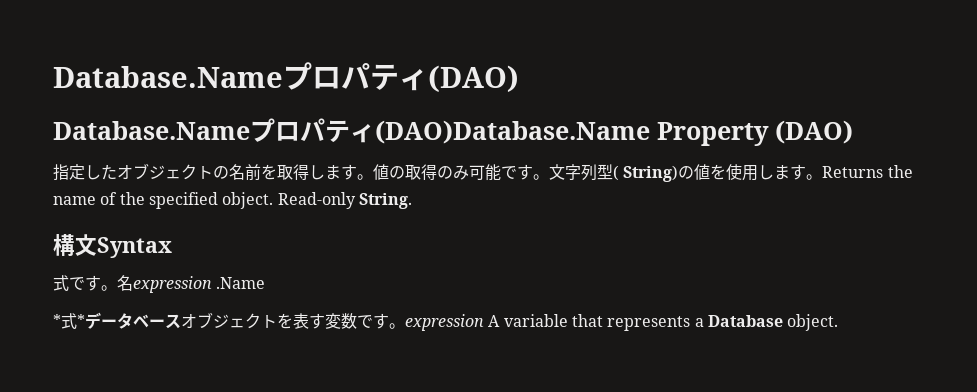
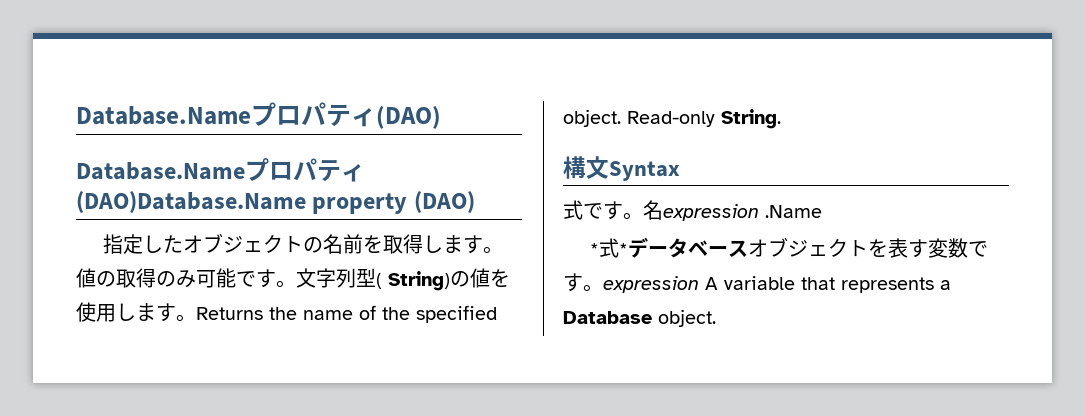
- Database.Nameプロパティ(DAO)Database.Name Property (DAO)
+ Database.Nameプロパティ(DAO)Database.Name property (DAO)

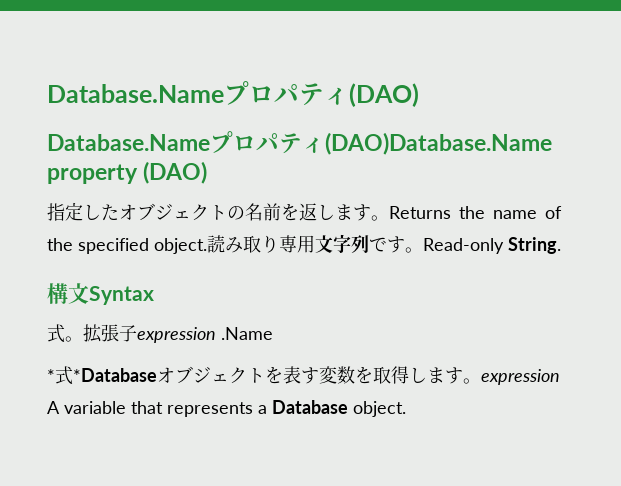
- 指定したオブジェクトの名前を取得します。値の取得のみ可能です。文字列型( String)の値を使用します。
+ 指定したオブジェクトの名前を返します。
+ 読み取り専用文字列です。
- 式です。名expression .Name
+ 式。拡張子expression .Name
- *式*データベースオブジェクトを表す変数です。expression A variable that represents a Database object.
+ *式*Databaseオブジェクトを表す変数を取得します。expression A variable that represents a Database object.

